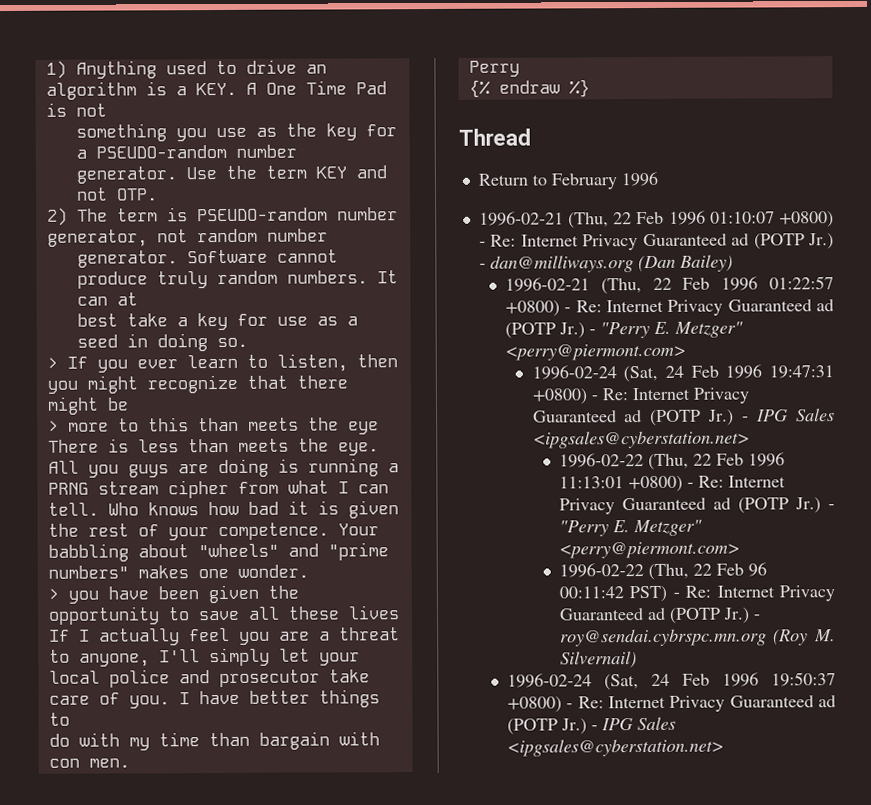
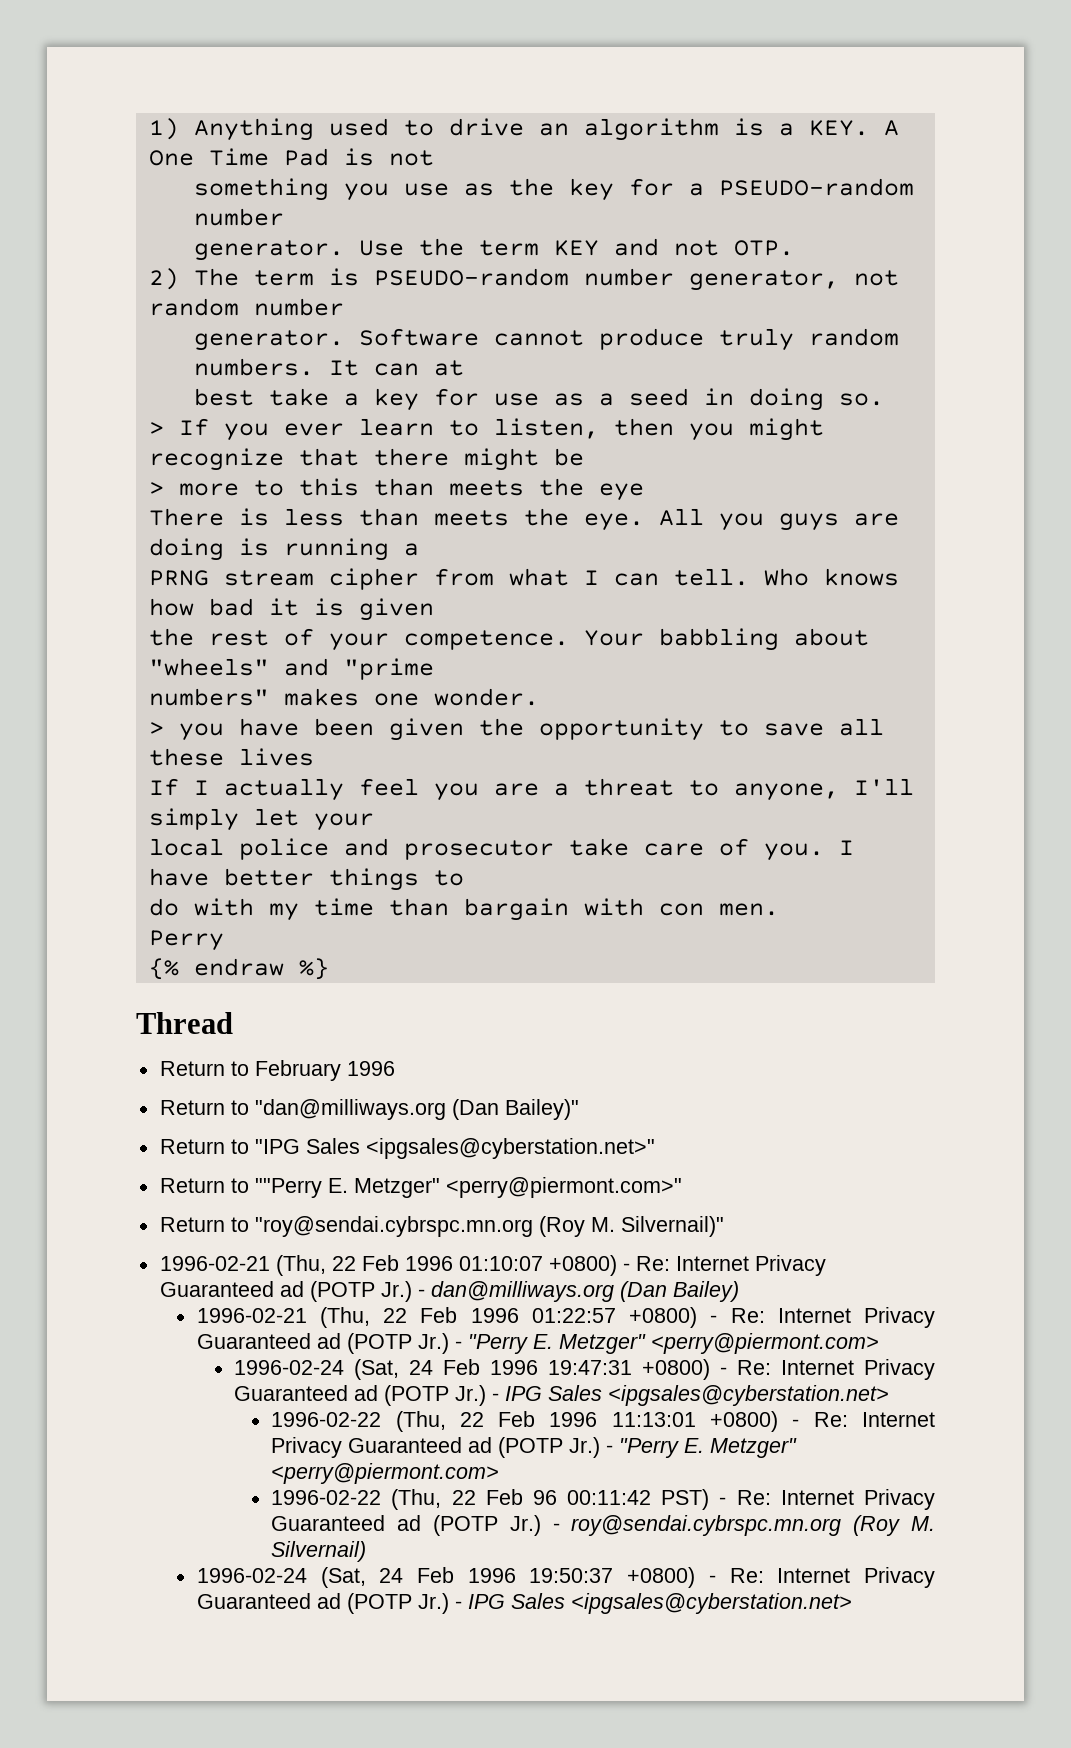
+ Return to "dan@milliways.org (Dan Bailey)"
+ Return to "IPG Sales <ipgsales@cyberstation.net>"
+ Return to ""Perry E. Metzger" <perry@piermont.com>"
+ Return to "roy@sendai.cybrspc.mn.org (Roy M. Silvernail)"

